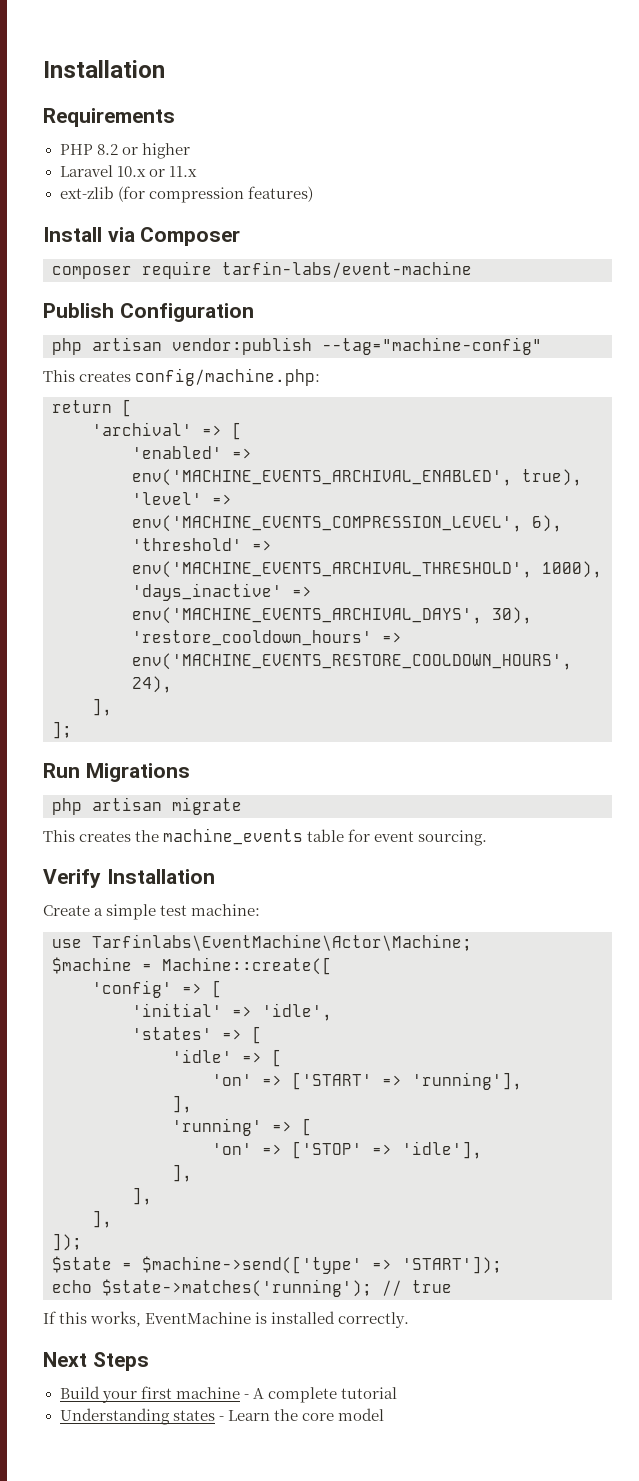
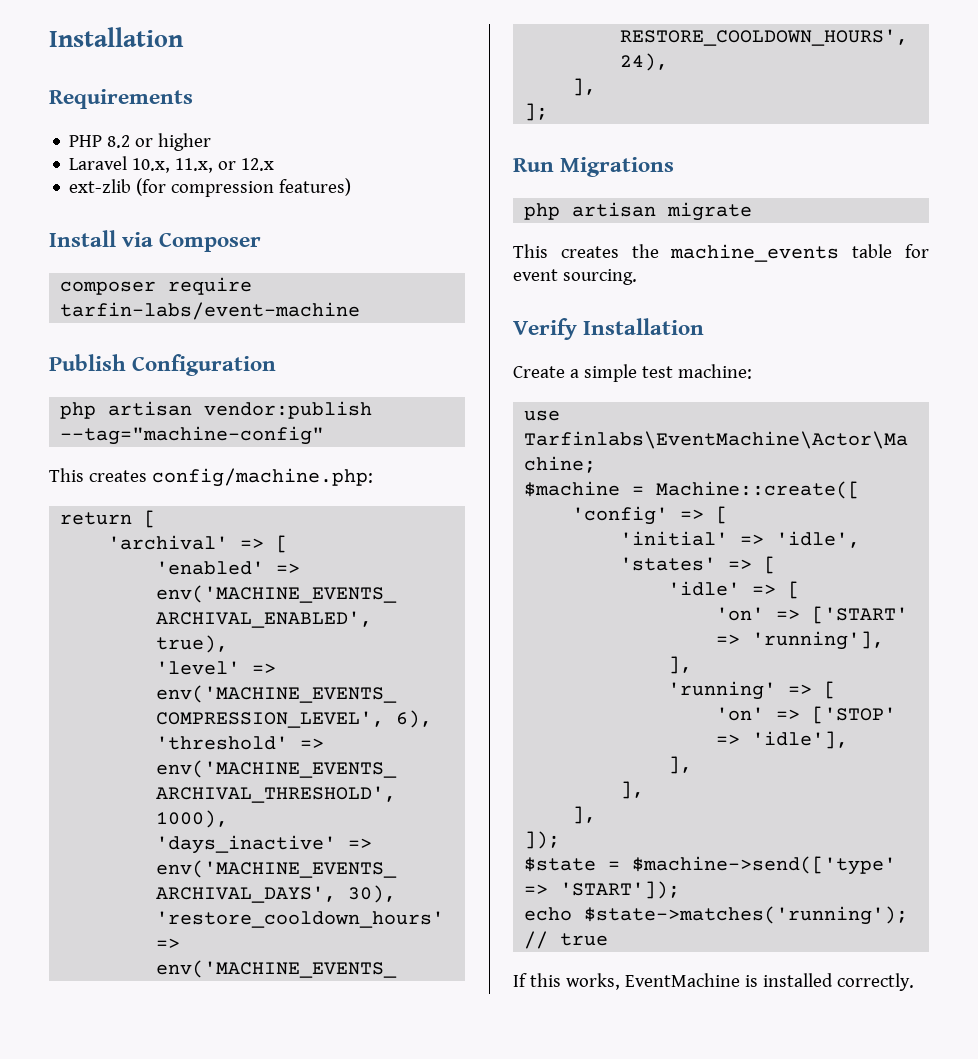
- Laravel 10.x or 11.x
+ Laravel 10.x, 11.x, or 12.x
- Next Steps
- Build your first machine - A complete tutorial
- Understanding states - Learn the core model

